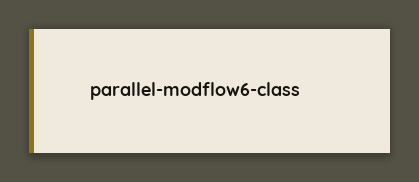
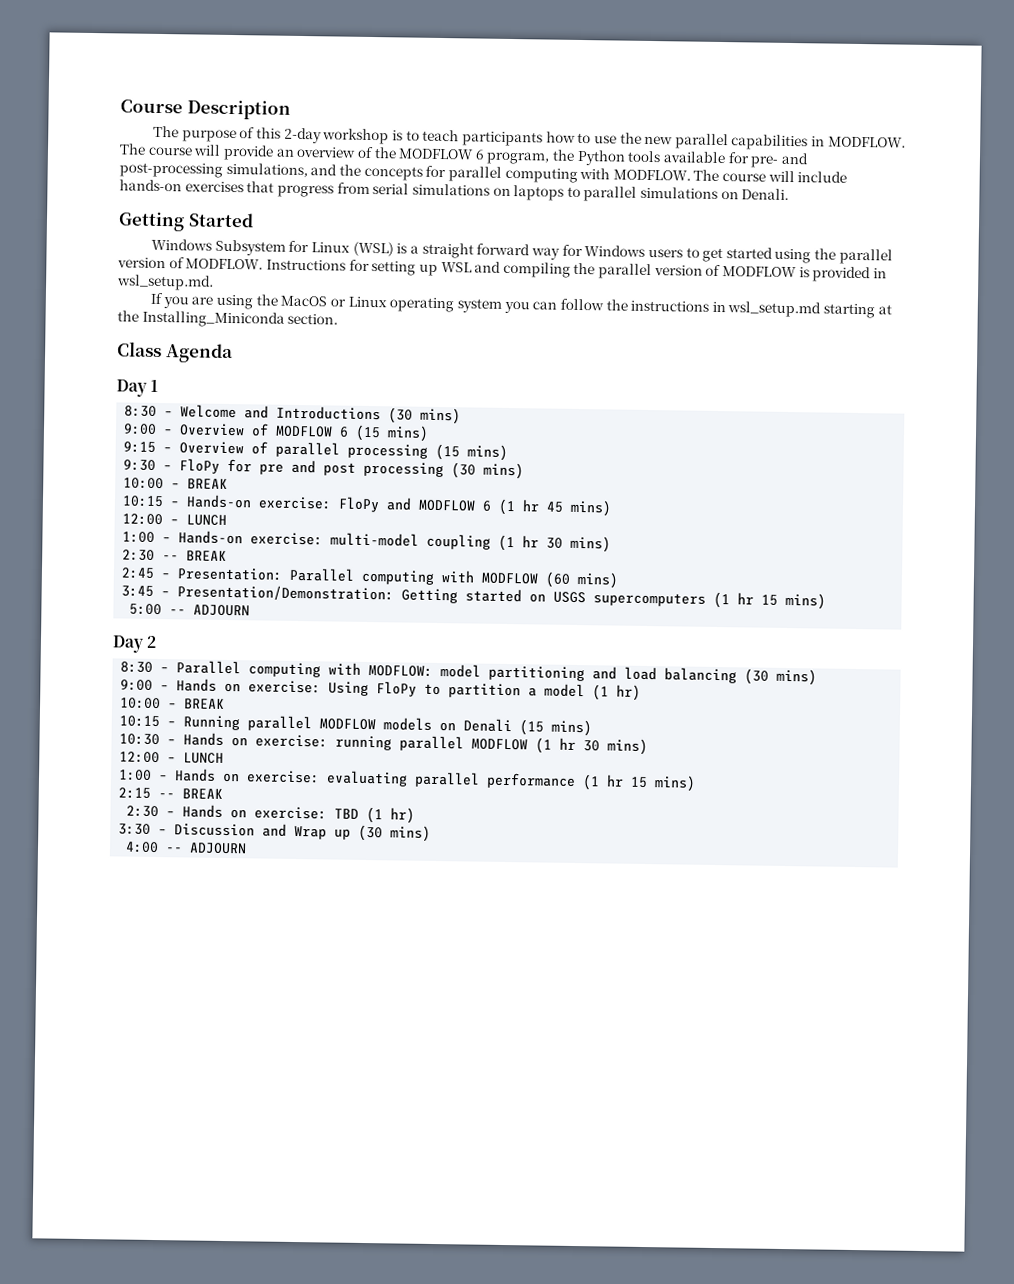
- parallel-modflow6-class
+ Course Description
+ The purpose of this 2-day workshop is to teach participants how to use the new parallel capabilities in MODFLOW. The course will provide an overview of the MODFLOW 6 program, the Python tools available for pre- and post-processing simulations, and the concepts for parallel computing with MODFLOW. The course will include hands-on exercises that progress from serial simulations on laptops to parallel simulations on Denali.
+ Getting Started
+ Windows Subsystem for Linux (WSL) is a straight forward way for Windows users to get started using the parallel version of MODFLOW. Instructions for setting up WSL and compiling the parallel version of MODFLOW is provided in wsl_setup.md.
+ If you are using the MacOS or Linux operating system you can follow the instructions in wsl_setup.md starting at the Installing_Miniconda section.
+ Class Agenda
+ Day 1
+ 8:30 – Welcome and Introductions (30 mins)
+ 9:00 – Overview of MODFLOW 6 (15 mins)
+ 9:15 – Overview of parallel processing (15 mins)
+ 9:30 – FloPy for pre and post processing (30 mins)
+ 10:00 – BREAK
+ 10:15 – Hands-on exercise: FloPy and MODFLOW 6 (1 hr 45 mins)
+ 12:00 – LUNCH
+ 1:00 – Hands-on exercise: multi-model coupling (1 hr 30 mins)
+ 2:30 -- BREAK
+ 2:45 – Presentation: Parallel computing with MODFLOW (60 mins)
+ 3:45 – Presentation/Demonstration: Getting started on USGS supercomputers (1 hr 15 mins)
+ 5:00 -- ADJOURN
+ Day 2
+ 8:30 – Parallel computing with MODFLOW: model partitioning and load balancing (30 mins)
+ 9:00 – Hands on exercise: Using FloPy to partition a model (1 hr)
+ 10:00 – BREAK
+ 10:15 – Running parallel MODFLOW models on Denali (15 mins)
+ 10:30 – Hands on exercise: running parallel MODFLOW (1 hr 30 mins)
+ 12:00 – LUNCH
+ 1:00 – Hands on exercise: evaluating parallel performance (1 hr 15 mins)
+ 2:15 -- BREAK
+ 2:30 – Hands on exercise: TBD (1 hr)
+ 3:30 – Discussion and Wrap up (30 mins)
+ 4:00 -- ADJOURN

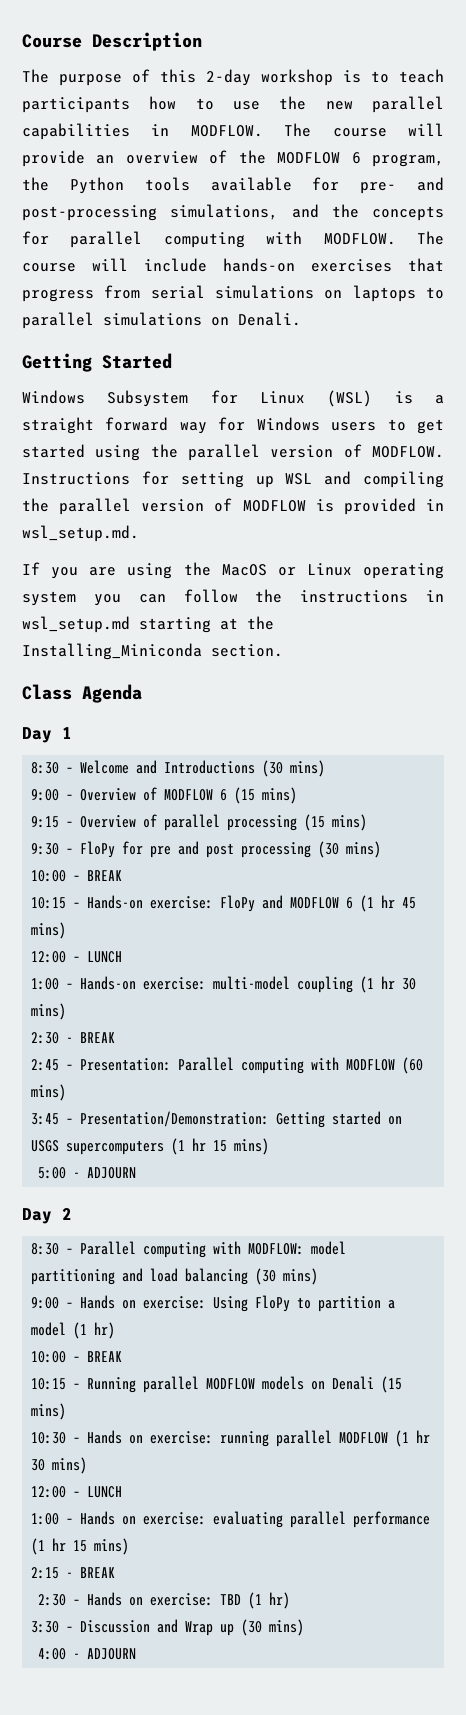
- 2:30 -- BREAK
+ 2:30 - BREAK
- 5:00 -- ADJOURN
+ 5:00 - ADJOURN
- 2:15 -- BREAK
+ 2:15 - BREAK
- 4:00 -- ADJOURN
+ 4:00 - ADJOURN

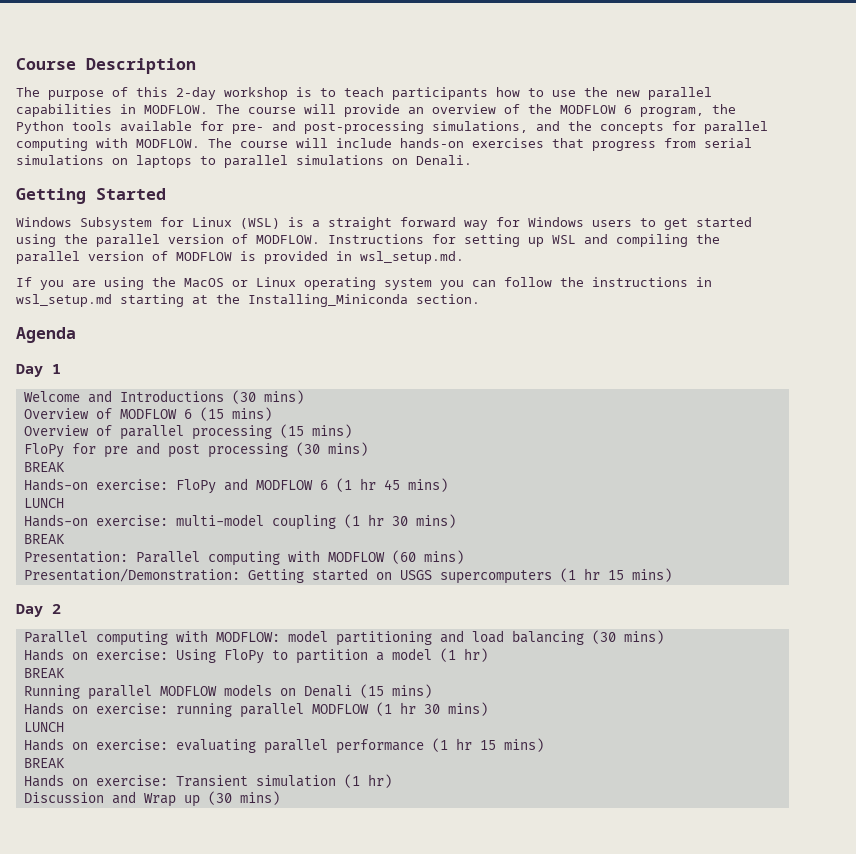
- Class Agenda
+ Agenda
- 8:30 – Welcome and Introductions (30 mins)
+ Welcome and Introductions (30 mins)
- 9:00 – Overview of MODFLOW 6 (15 mins)
+ Overview of MODFLOW 6 (15 mins)
- 9:15 – Overview of parallel processing (15 mins)
+ Overview of parallel processing (15 mins)
- 9:30 – FloPy for pre and post processing (30 mins)
- 10:00 – BREAK
- 10:15 – Hands-on exercise: FloPy and MODFLOW 6 (1 hr 45 mins)
- 12:00 – LUNCH
- 1:00 – Hands-on exercise: multi-model coupling (1 hr 30 mins)
- 2:30 - BREAK
- 2:45 – Presentation: Parallel computing with MODFLOW (60 mins)
+ FloPy for pre and post processing (30 mins)
+ BREAK
+ Hands-on exercise: FloPy and MODFLOW 6 (1 hr 45 mins)
+ LUNCH
+ Hands-on exercise: multi-model coupling (1 hr 30 mins)
+ BREAK
+ Presentation: Parallel computing with MODFLOW (60 mins)
- 3:45 – Presentation/Demonstration: Getting started on USGS supercomputers (1 hr 15 mins)
+ Presentation/Demonstration: Getting started on USGS supercomputers (1 hr 15 mins)
- 5:00 - ADJOURN
- 8:30 – Parallel computing with MODFLOW: model partitioning and load balancing (30 mins)
+ Parallel computing with MODFLOW: model partitioning and load balancing (30 mins)
- 9:00 – Hands on exercise: Using FloPy to partition a model (1 hr)
- 10:00 – BREAK
- 10:15 – Running parallel MODFLOW models on Denali (15 mins)
+ Hands on exercise: Using FloPy to partition a model (1 hr)
+ BREAK
+ Running parallel MODFLOW models on Denali (15 mins)
- 10:30 – Hands on exercise: running parallel MODFLOW (1 hr 30 mins)
- 12:00 – LUNCH
- 1:00 – Hands on exercise: evaluating parallel performance (1 hr 15 mins)
- 2:15 - BREAK
- 2:30 – Hands on exercise: TBD (1 hr)
- 3:30 – Discussion and Wrap up (30 mins)
+ Hands on exercise: running parallel MODFLOW (1 hr 30 mins)
+ LUNCH
+ Hands on exercise: evaluating parallel performance (1 hr 15 mins)
+ BREAK
+ Hands on exercise: Transient simulation (1 hr)
+ Discussion and Wrap up (30 mins)
- 4:00 - ADJOURN

